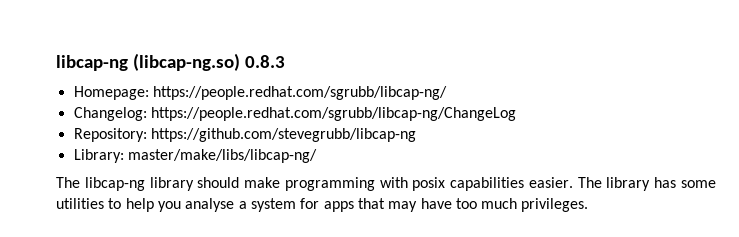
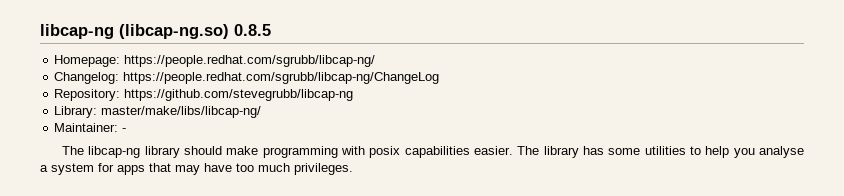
- libcap-ng (libcap-ng.so) 0.8.3
+ libcap-ng (libcap-ng.so) 0.8.5
+ Maintainer: -

